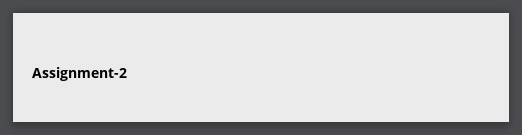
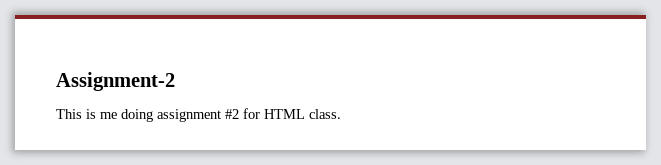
+ This is me doing assignment #2 for HTML class.

